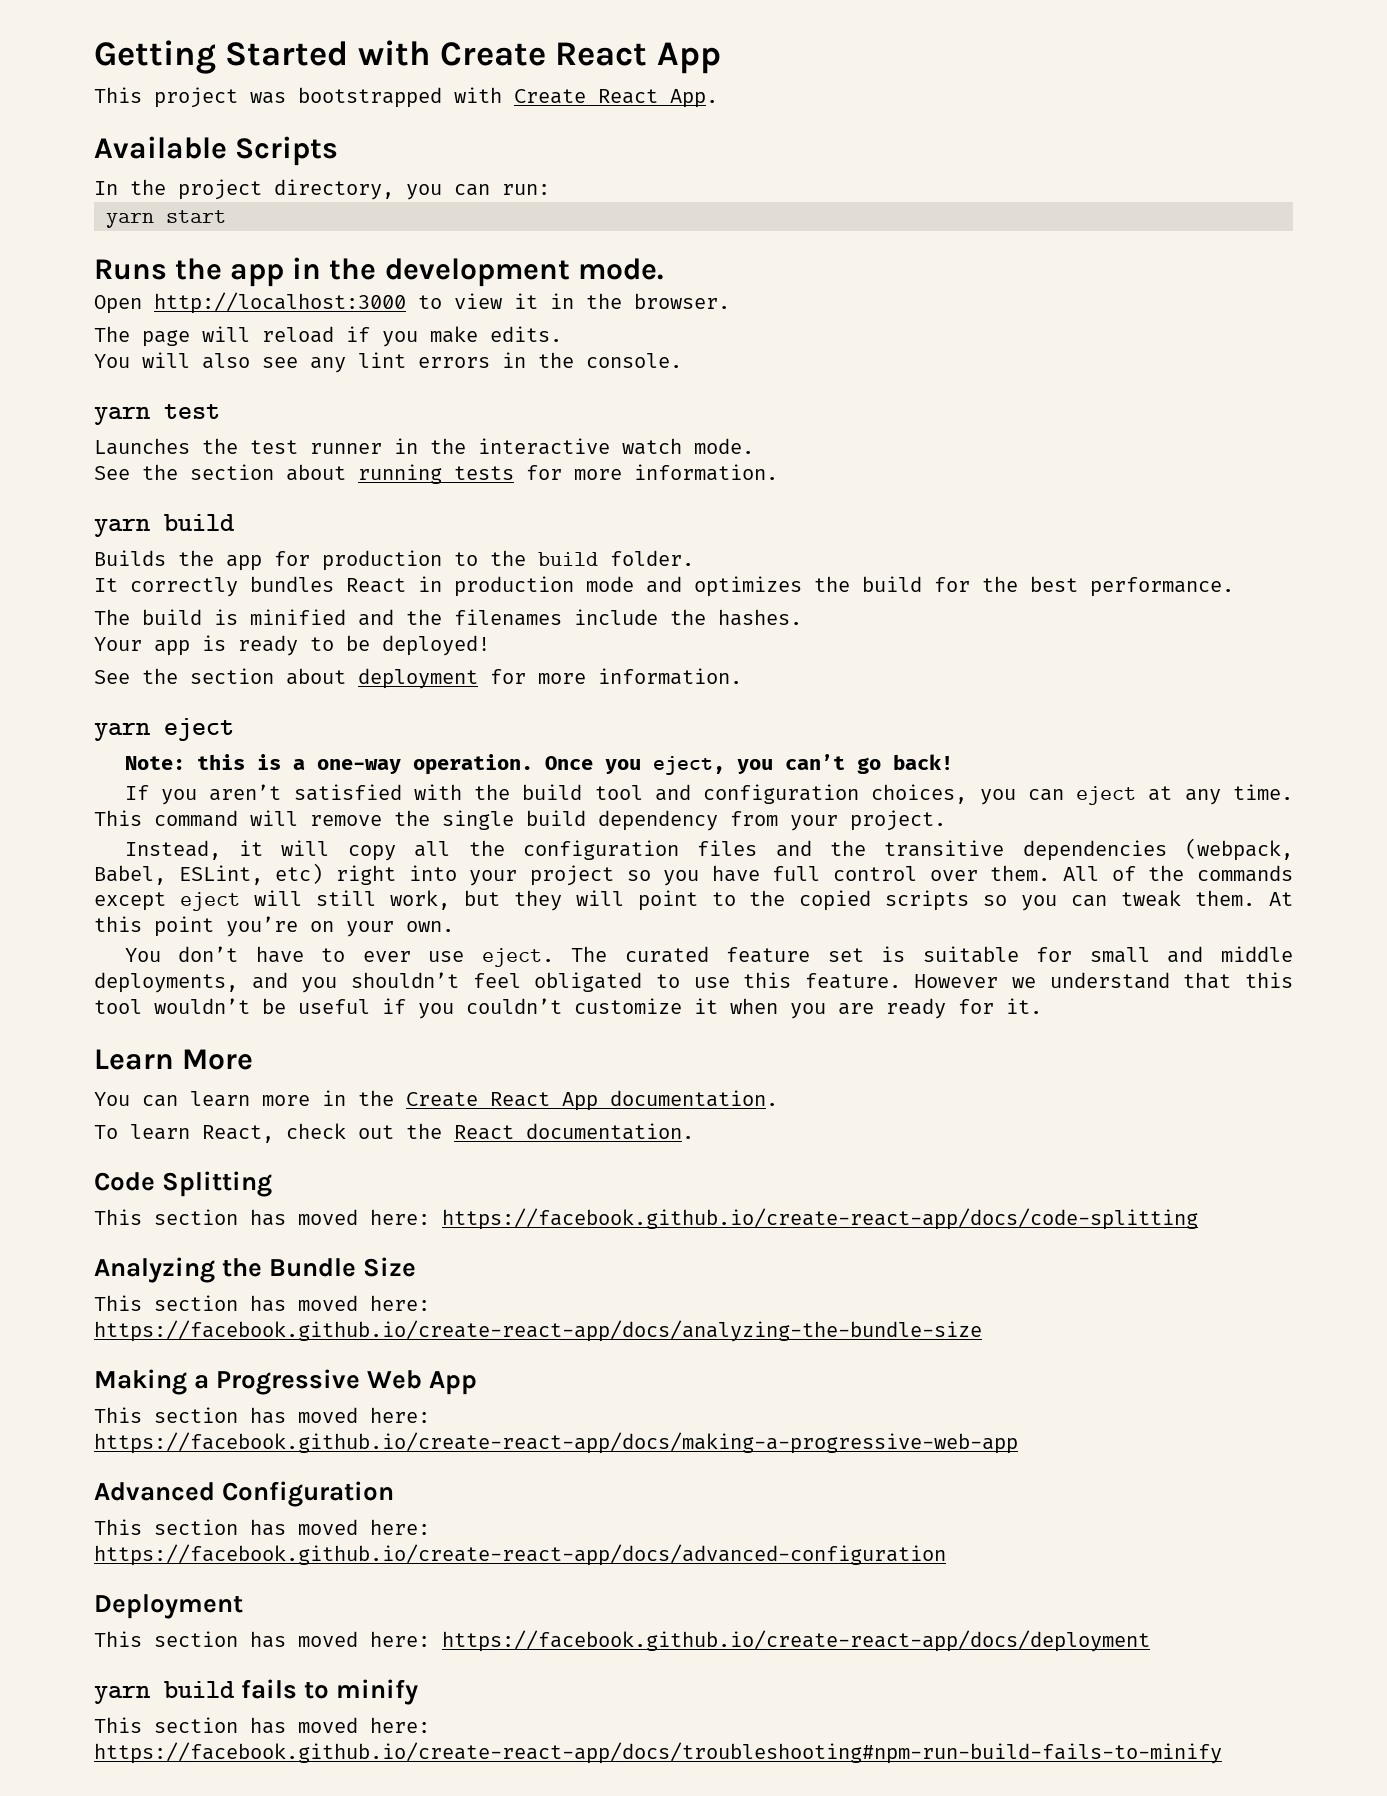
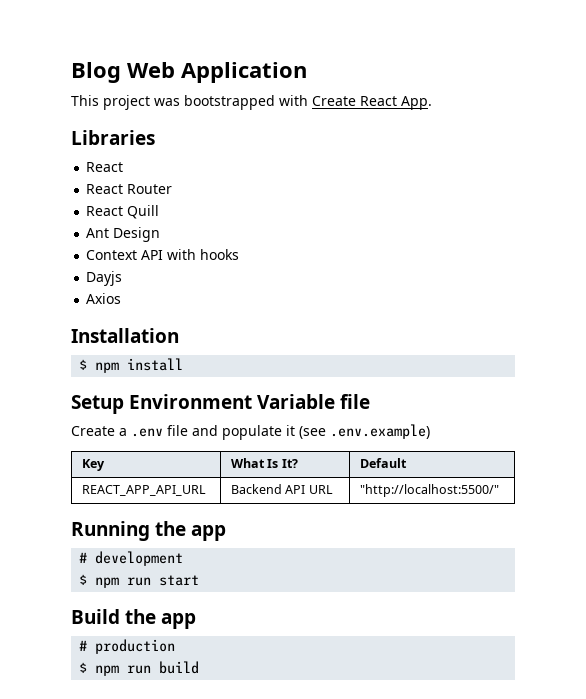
- Getting Started with Create React App
+ Blog Web Application
- Available Scripts
- In the project directory, you can run:
- yarn start
+ Libraries
+ React
+ React Router
+ React Quill
+ Ant Design
+ Context API with hooks
+ Dayjs
+ Axios
+ Installation
+ $ npm install
+ Setup Environment Variable file
+ Create a .env file and populate it (see .env.example)
+ Key | What Is It? | Default
+ REACT_APP_API_URL | Backend API URL | "http://localhost:5500/"
+ Running the app
+ # development
+ $ npm run start
- Runs the app in the development mode.
- Open http://localhost:3000 to view it in the browser.
- The page will reload if you make edits.
- You will also see any lint errors in the console.
- yarn test
- Launches the test runner in the interactive watch mode.
- See the section about running tests for more information.
- yarn build
- Builds the app for production to the build folder.
- It correctly bundles React in production mode and optimizes the build for the best performance.
- The build is minified and the filenames include the hashes.
- Your app is ready to be deployed!
- See the section about deployment for more information.
- yarn eject
- Note: this is a one-way operation. Once you eject, you can’t go back!
- If you aren’t satisfied with the build tool and configuration choices, you can eject at any time. This command will remove the single build dependency from your project.
- Instead, it will copy all the configuration files and the transitive dependencies (webpack, Babel, ESLint, etc) right into your project so you have full control over them. All of the commands except eject will still work, but they will point to the copied scripts so you can tweak them. At this point you’re on your own.
- You don’t have to ever use eject. The curated feature set is suitable for small and middle deployments, and you shouldn’t feel obligated to use this feature. However we understand that this tool wouldn’t be useful if you couldn’t customize it when you are ready for it.
- Learn More
- You can learn more in the Create React App documentation.
- To learn React, check out the React documentation.
- Code Splitting
- This section has moved here: https://facebook.github.io/create-react-app/docs/code-splitting
- Analyzing the Bundle Size
- This section has moved here: https://facebook.github.io/create-react-app/docs/analyzing-the-bundle-size
- Making a Progressive Web App
- This section has moved here: https://facebook.github.io/create-react-app/docs/making-a-progressive-web-app
- Advanced Configuration
- This section has moved here: https://facebook.github.io/create-react-app/docs/advanced-configuration
- Deployment
- This section has moved here: https://facebook.github.io/create-react-app/docs/deployment
- yarn build fails to minify
- This section has moved here: https://facebook.github.io/create-react-app/docs/troubleshooting#npm-run-build-fails-to-minify
+ Build the app
+ # production
+ $ npm run build

